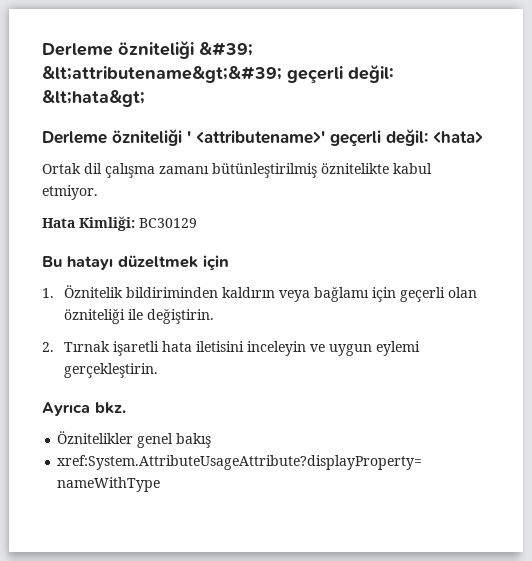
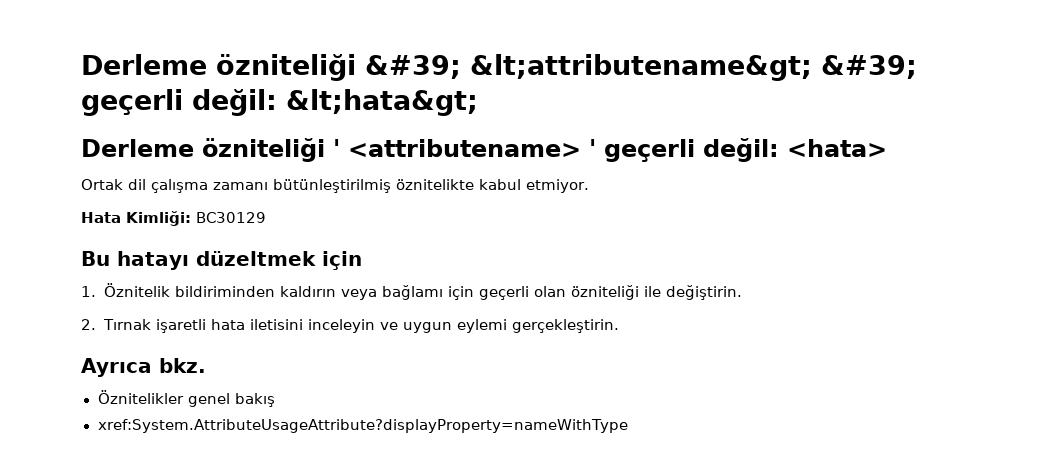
- Derleme özniteliği &#39; &lt;attributename&gt;&#39; geçerli değil: &lt;hata&gt;
+ Derleme özniteliği &#39; &lt;attributename&gt; &#39; geçerli değil: &lt;hata&gt;
- Derleme özniteliği ' <attributename>' geçerli değil: <hata>
+ Derleme özniteliği ' <attributename> ' geçerli değil: <hata>

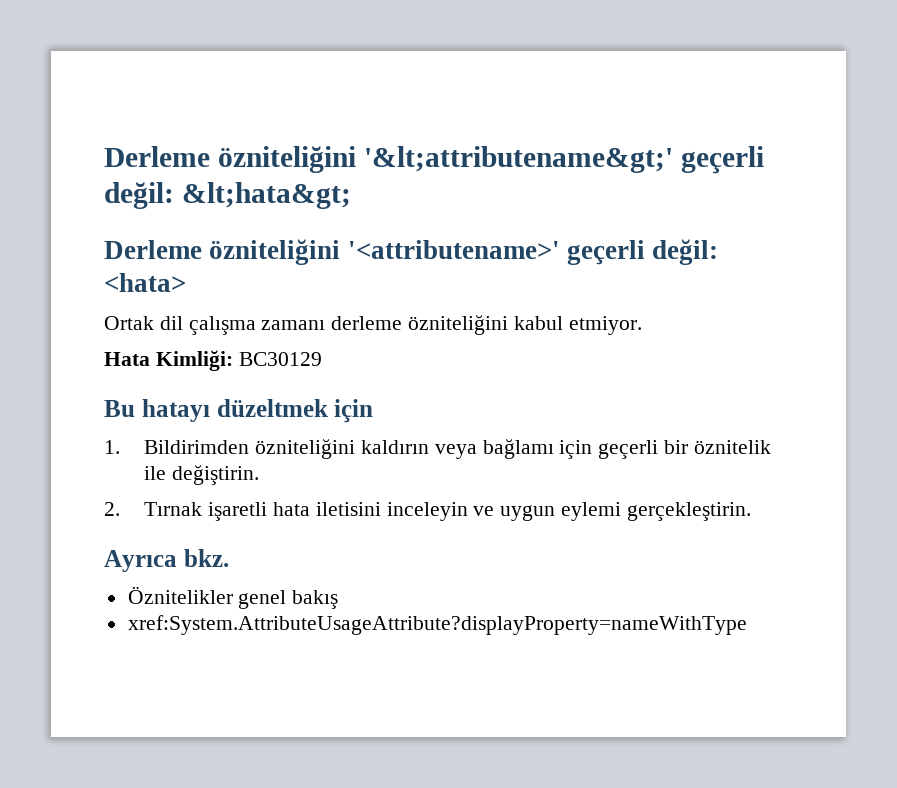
- Derleme özniteliği &#39; &lt;attributename&gt; &#39; geçerli değil: &lt;hata&gt;
+ Derleme özniteliğini '&lt;attributename&gt;' geçerli değil: &lt;hata&gt;
- Derleme özniteliği ' <attributename> ' geçerli değil: <hata>
+ Derleme özniteliğini '<attributename>' geçerli değil: <hata>
- Ortak dil çalışma zamanı bütünleştirilmiş öznitelikte kabul etmiyor.
+ Ortak dil çalışma zamanı derleme özniteliğini kabul etmiyor.
- 1. Öznitelik bildiriminden kaldırın veya bağlamı için geçerli olan özniteliği ile değiştirin.
+ 1. Bildirimden özniteliğini kaldırın veya bağlamı için geçerli bir öznitelik ile değiştirin.

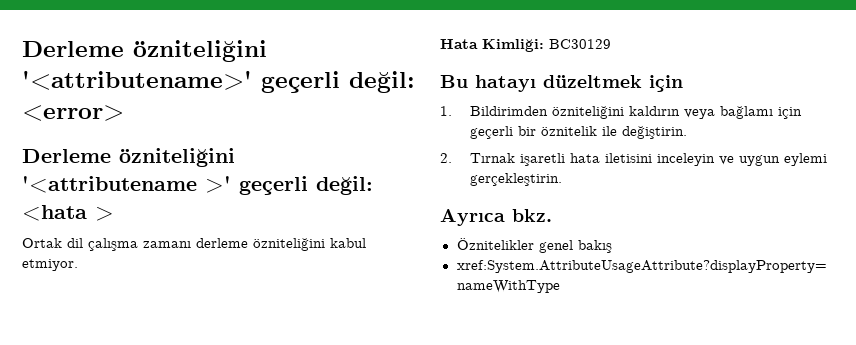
- Derleme özniteliğini '&lt;attributename&gt;' geçerli değil: &lt;hata&gt;
- Derleme özniteliğini '<attributename>' geçerli değil: <hata>
+ Derleme özniteliğini '<attributename>' geçerli değil: <error>
+ Derleme özniteliğini '<attributename >' geçerli değil: <hata >

